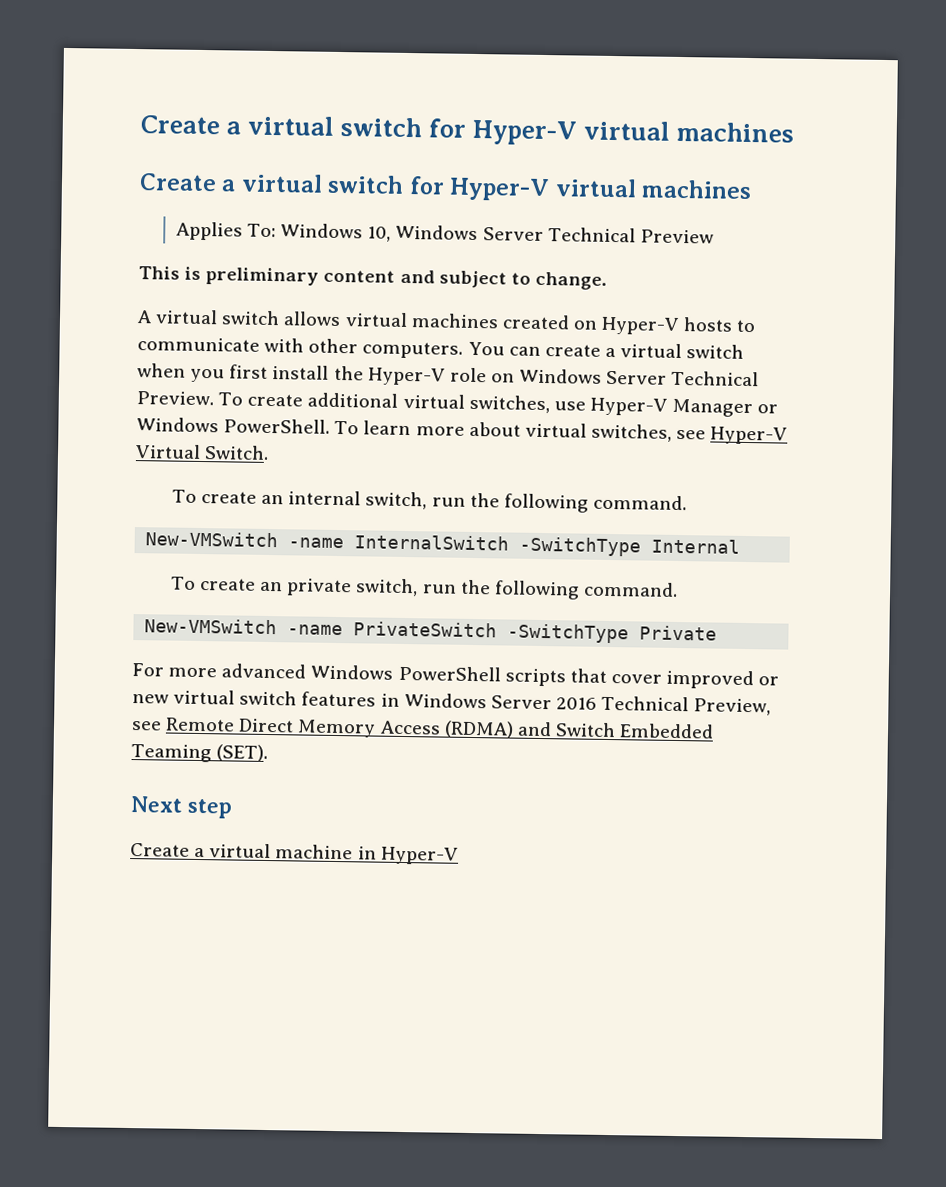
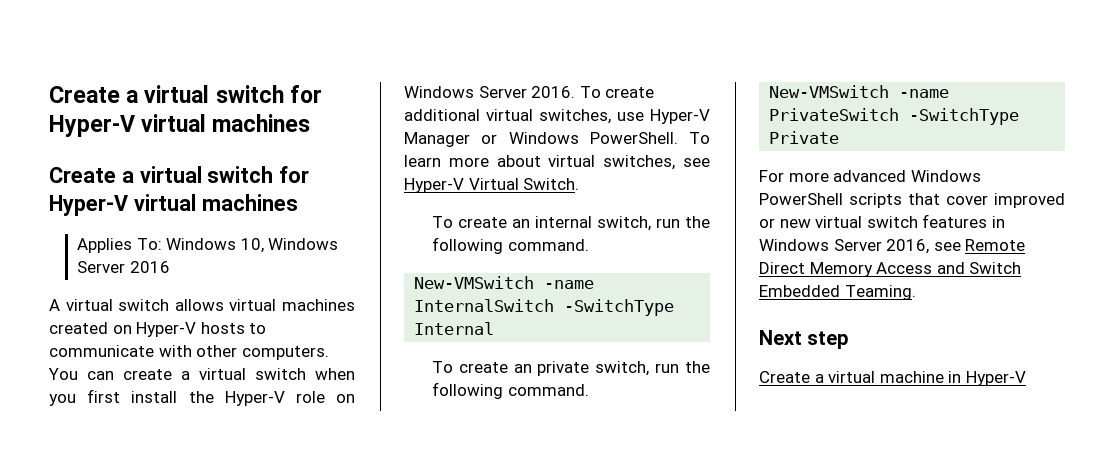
- Applies To: Windows 10, Windows Server Technical Preview
- This is preliminary content and subject to change.
+ Applies To: Windows 10, Windows Server 2016
- You can create a virtual switch when you first install the Hyper-V role on Windows Server Technical Preview.
+ You can create a virtual switch when you first install the Hyper-V role on Windows Server 2016.
- For more advanced Windows PowerShell scripts that cover improved or new virtual switch features in Windows Server 2016 Technical Preview, see Remote Direct Memory Access (RDMA) and Switch Embedded Teaming (SET).
+ For more advanced Windows PowerShell scripts that cover improved or new virtual switch features in Windows Server 2016, see Remote Direct Memory Access and Switch Embedded Teaming.

